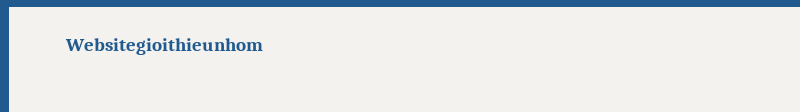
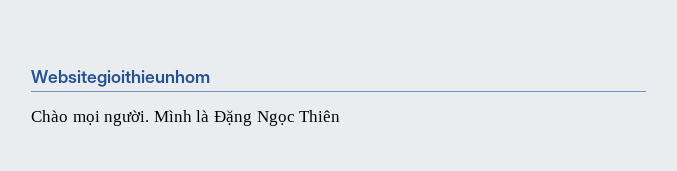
+ Chào mọi người. Mình là Đặng Ngọc Thiên

